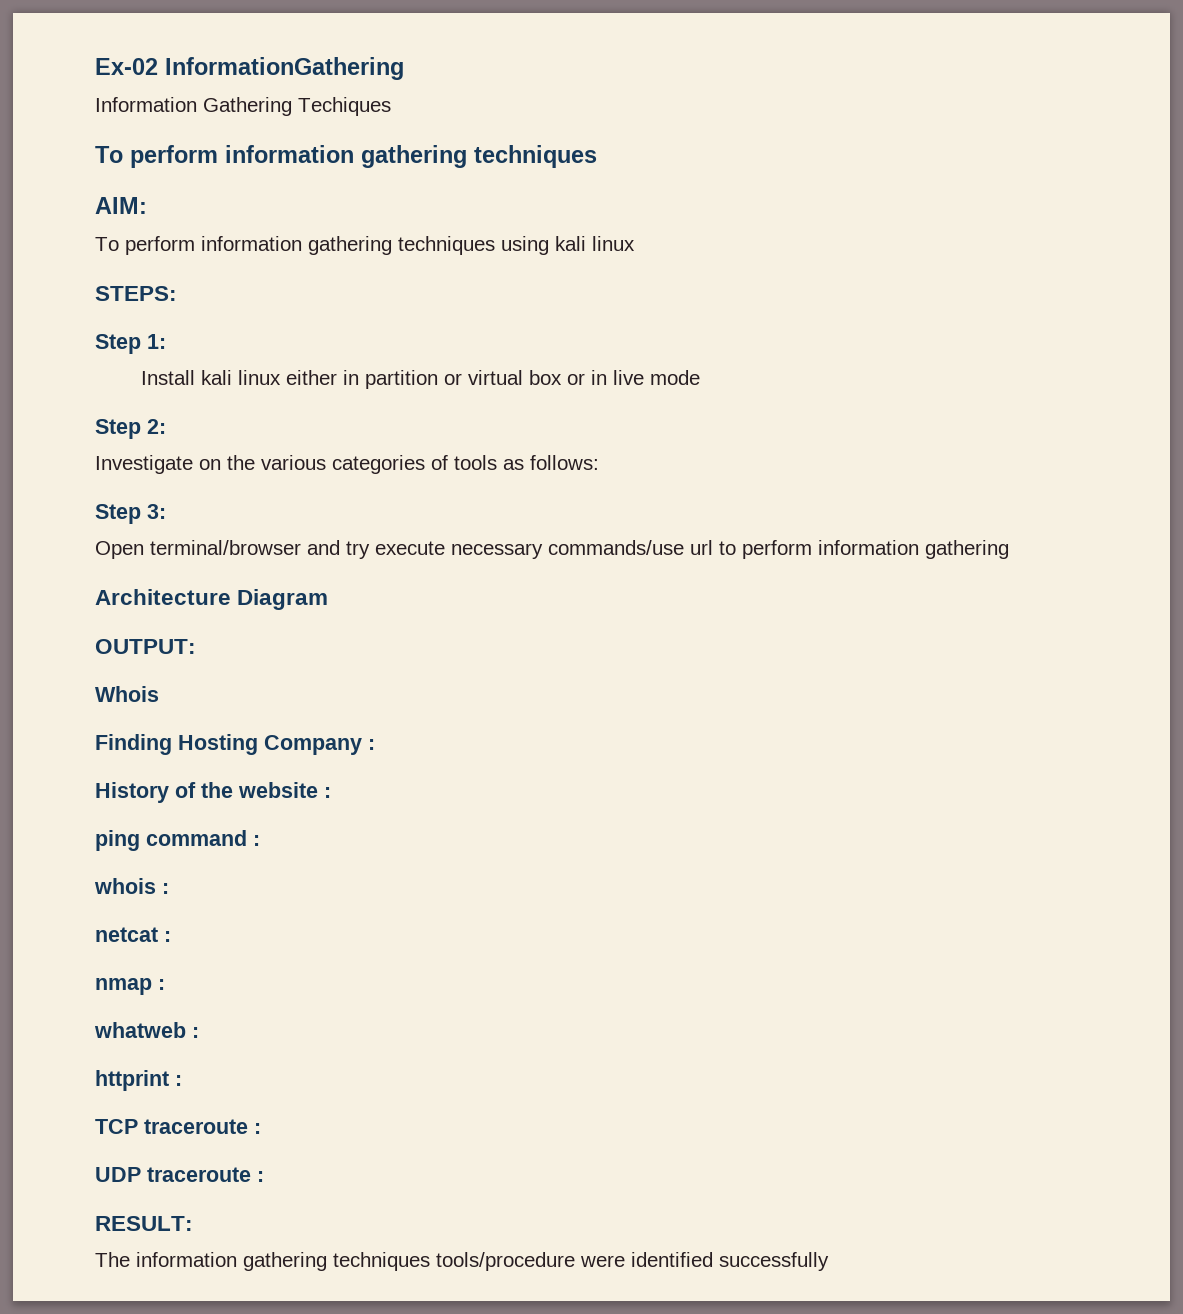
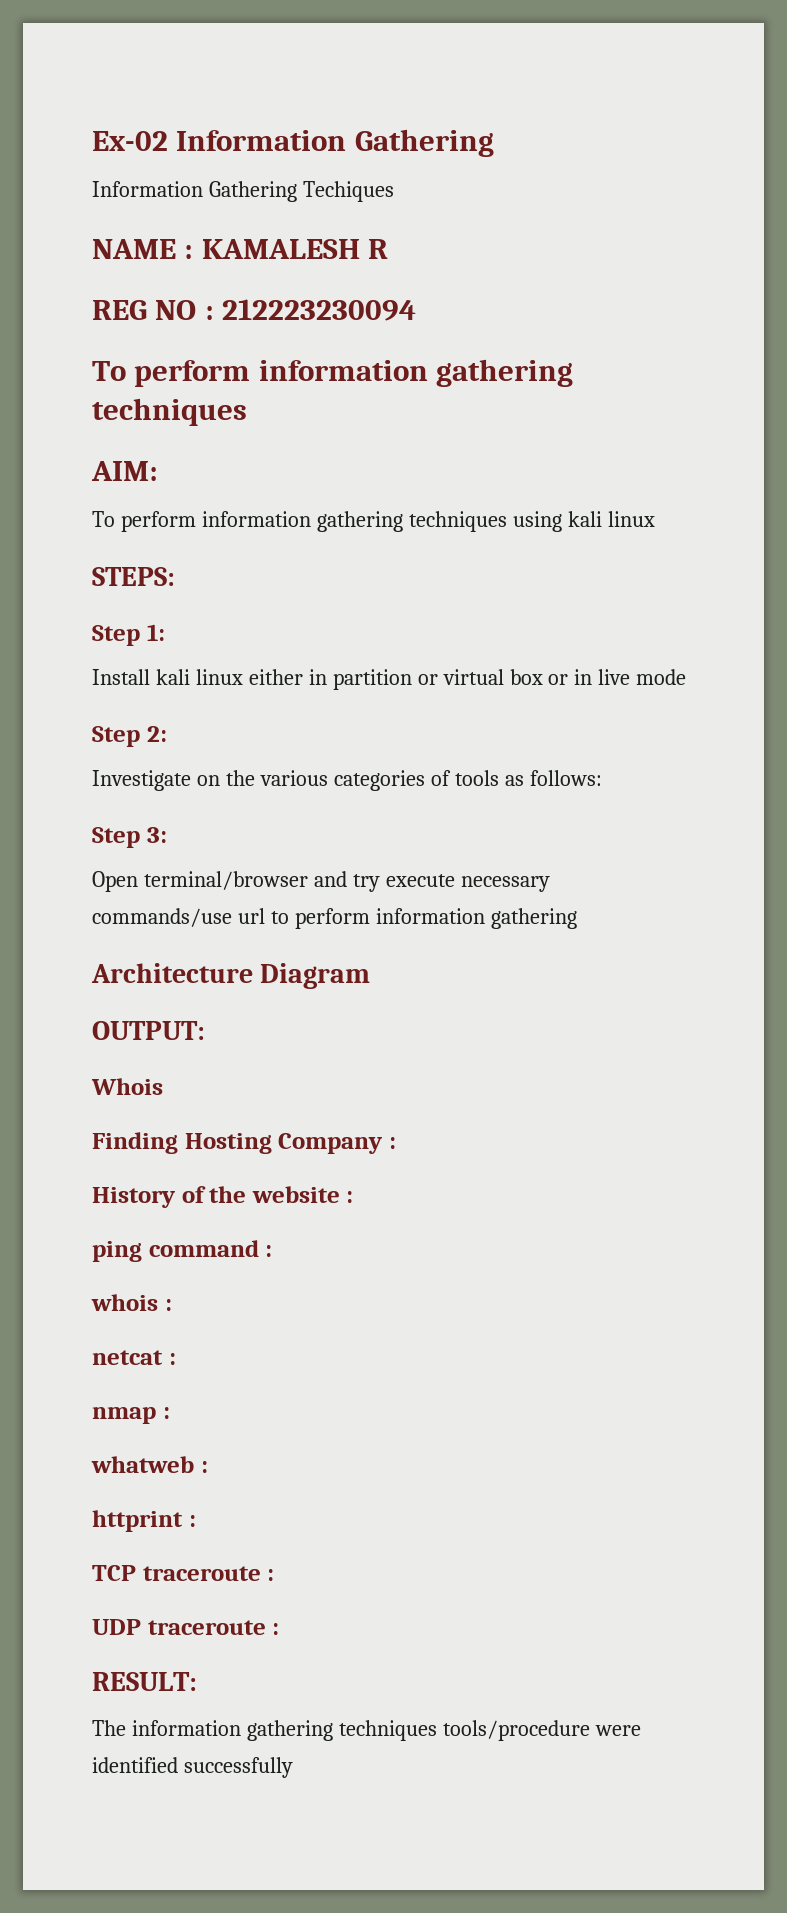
- Ex-02 InformationGathering
+ Ex-02 Information Gathering
+ NAME : KAMALESH R
+ REG NO : 212223230094

